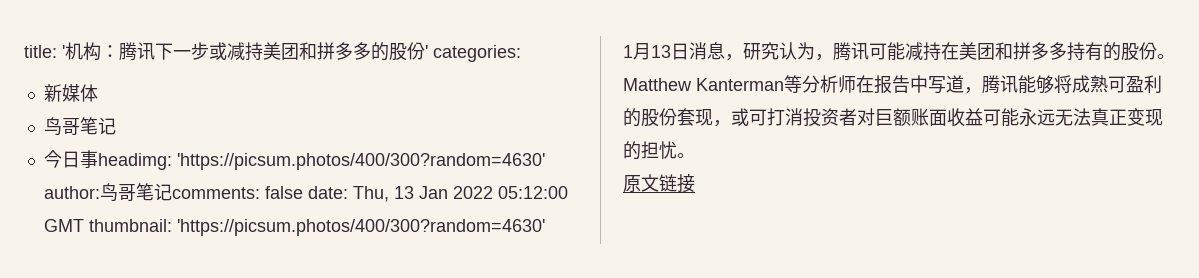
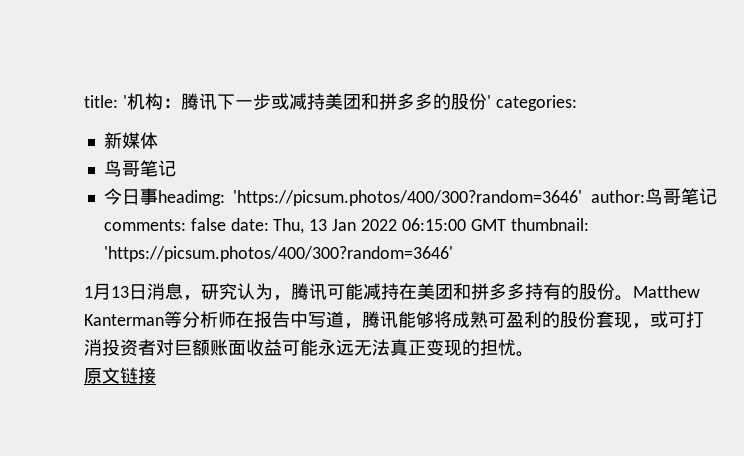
- 今日事headimg: 'https://picsum.photos/400/300?random=4630' author:鸟哥笔记comments: false date: Thu, 13 Jan 2022 05:12:00 GMT thumbnail: 'https://picsum.photos/400/300?random=4630'
+ 今日事headimg: 'https://picsum.photos/400/300?random=3646' author:鸟哥笔记comments: false date: Thu, 13 Jan 2022 06:15:00 GMT thumbnail: 'https://picsum.photos/400/300?random=3646'

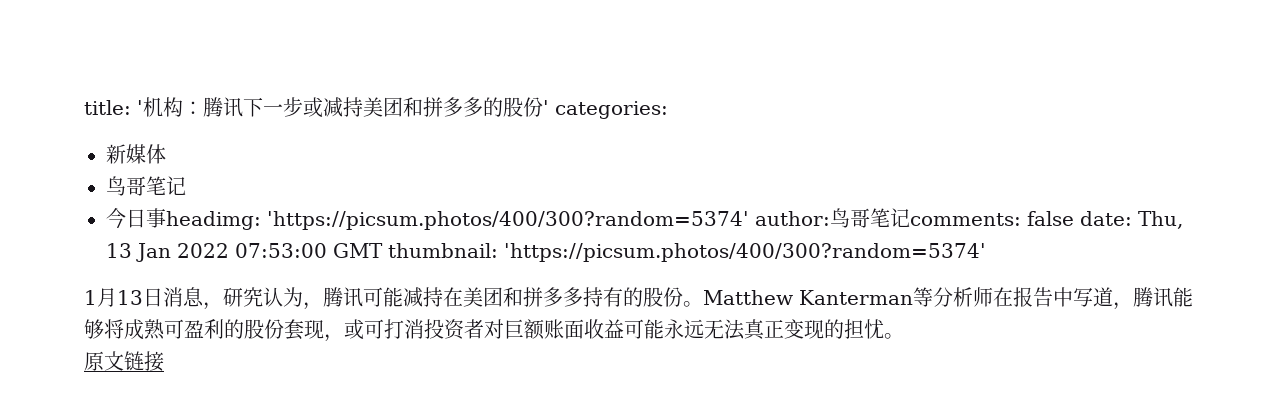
- 今日事headimg: 'https://picsum.photos/400/300?random=3646' author:鸟哥笔记comments: false date: Thu, 13 Jan 2022 06:15:00 GMT thumbnail: 'https://picsum.photos/400/300?random=3646'
+ 今日事headimg: 'https://picsum.photos/400/300?random=5374' author:鸟哥笔记comments: false date: Thu, 13 Jan 2022 07:53:00 GMT thumbnail: 'https://picsum.photos/400/300?random=5374'

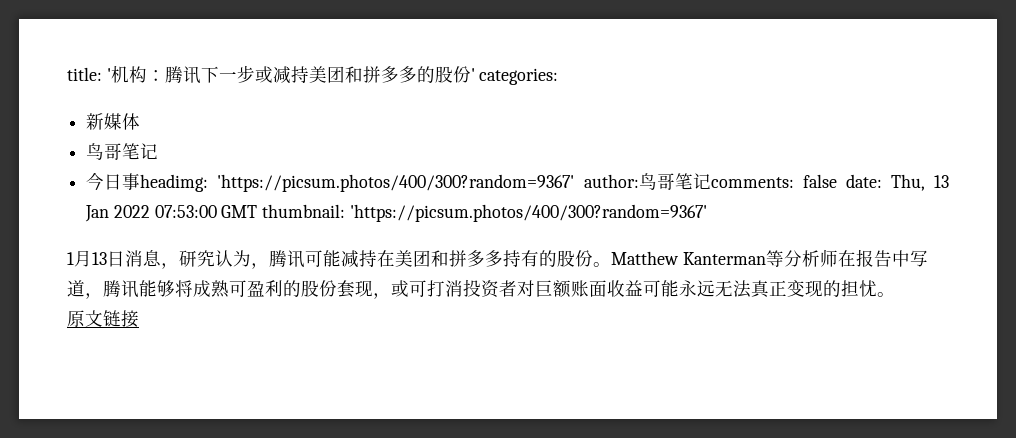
- 今日事headimg: 'https://picsum.photos/400/300?random=5374' author:鸟哥笔记comments: false date: Thu, 13 Jan 2022 07:53:00 GMT thumbnail: 'https://picsum.photos/400/300?random=5374'
+ 今日事headimg: 'https://picsum.photos/400/300?random=9367' author:鸟哥笔记comments: false date: Thu, 13 Jan 2022 07:53:00 GMT thumbnail: 'https://picsum.photos/400/300?random=9367'

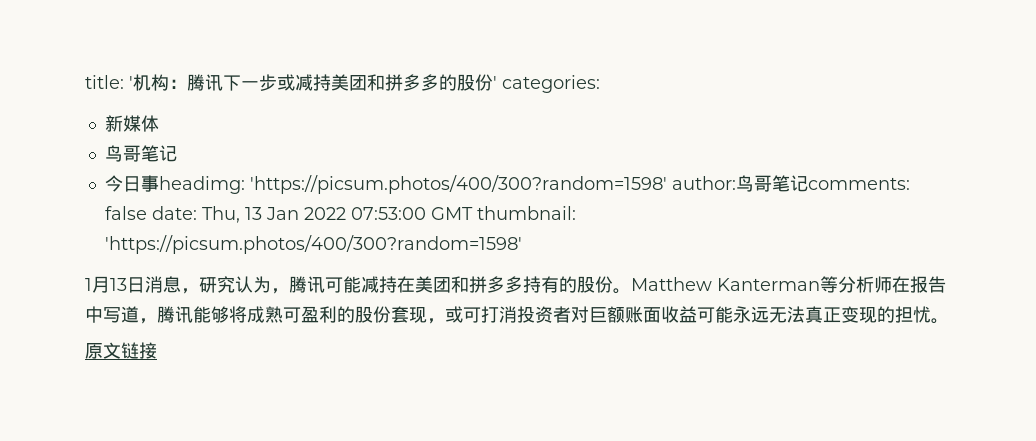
- 今日事headimg: 'https://picsum.photos/400/300?random=9367' author:鸟哥笔记comments: false date: Thu, 13 Jan 2022 07:53:00 GMT thumbnail: 'https://picsum.photos/400/300?random=9367'
+ 今日事headimg: 'https://picsum.photos/400/300?random=1598' author:鸟哥笔记comments: false date: Thu, 13 Jan 2022 07:53:00 GMT thumbnail: 'https://picsum.photos/400/300?random=1598'

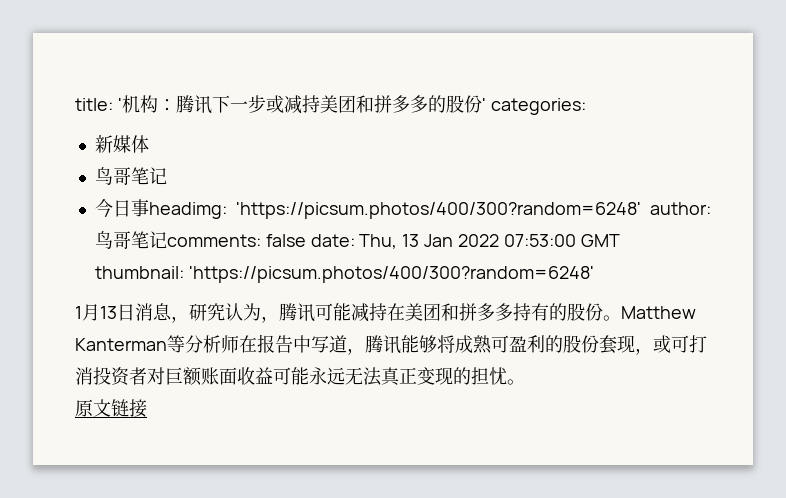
- 今日事headimg: 'https://picsum.photos/400/300?random=1598' author:鸟哥笔记comments: false date: Thu, 13 Jan 2022 07:53:00 GMT thumbnail: 'https://picsum.photos/400/300?random=1598'
+ 今日事headimg: 'https://picsum.photos/400/300?random=6248' author:鸟哥笔记comments: false date: Thu, 13 Jan 2022 07:53:00 GMT thumbnail: 'https://picsum.photos/400/300?random=6248'

